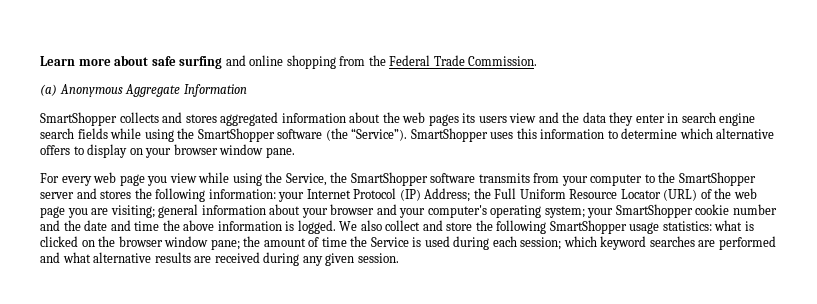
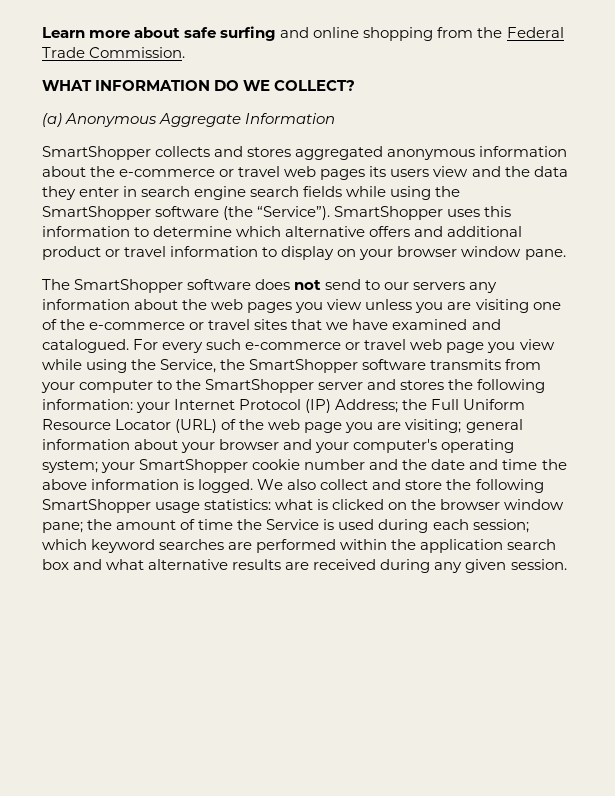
+ WHAT INFORMATION DO WE COLLECT?
- SmartShopper collects and stores aggregated information about the web pages its users view and the data they enter in search engine search fields while using the SmartShopper software (the “Service”).
+ SmartShopper collects and stores aggregated anonymous information about the e-commerce or travel web pages its users view and the data they enter in search engine search fields while using the SmartShopper software (the “Service”).
- SmartShopper uses this information to determine which alternative offers to display on your browser window pane.
+ SmartShopper uses this information to determine which alternative offers and additional product or travel information to display on your browser window pane.
- For every web page you view while using the Service, the SmartShopper software transmits from your computer to the SmartShopper server and stores the following information:
+ The SmartShopper software does not send to our servers any information about the web pages you view unless you are visiting one of the e-commerce or travel sites that we have examined and catalogued. For every such e-commerce or travel web page you view while using the Service, the SmartShopper software transmits from your computer to the SmartShopper server and stores the following information:
- We also collect and store the following SmartShopper usage statistics: what is clicked on the browser window pane; the amount of time the Service is used during each session; which keyword searches are performed and what alternative results are received during any given session.
+ We also collect and store the following SmartShopper usage statistics: what is clicked on the browser window pane; the amount of time the Service is used during each session; which keyword searches are performed within the application search box and what alternative results are received during any given session.

